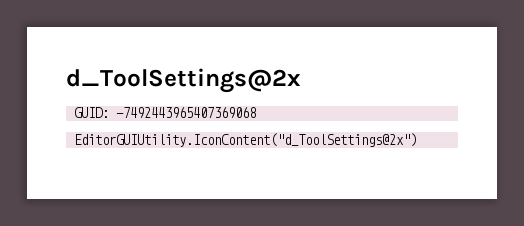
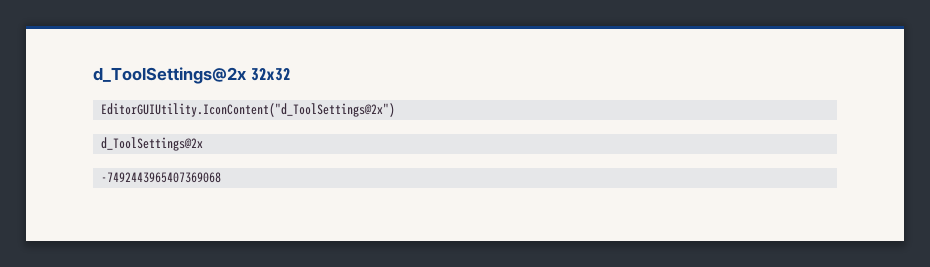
+ d_ToolSettings@2x 32x32
+ EditorGUIUtility.IconContent("d_ToolSettings@2x")
  d_ToolSettings@2x
- GUID: -7492443965407369068
+ -7492443965407369068
- EditorGUIUtility.IconContent("d_ToolSettings@2x")

